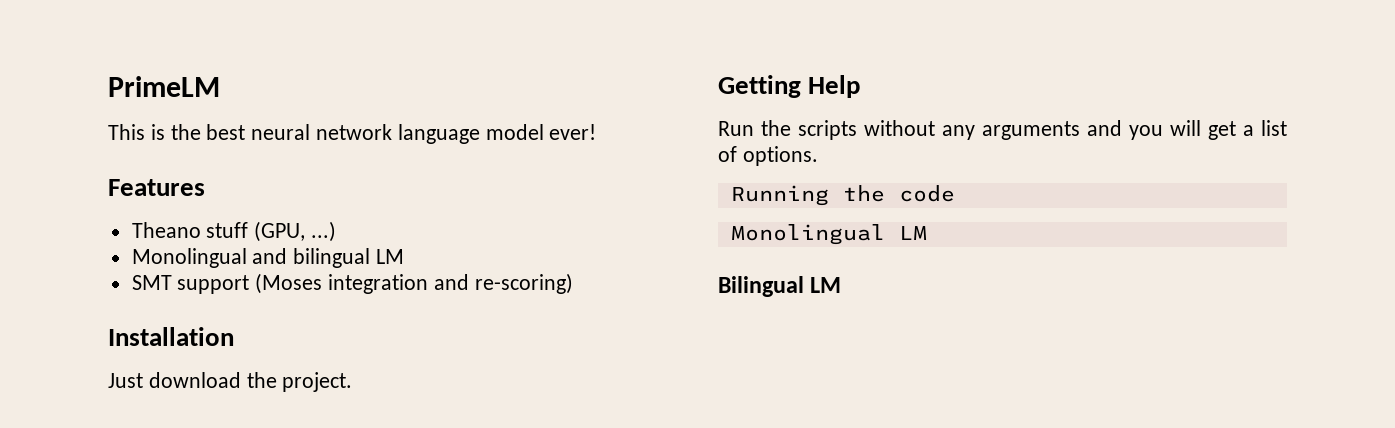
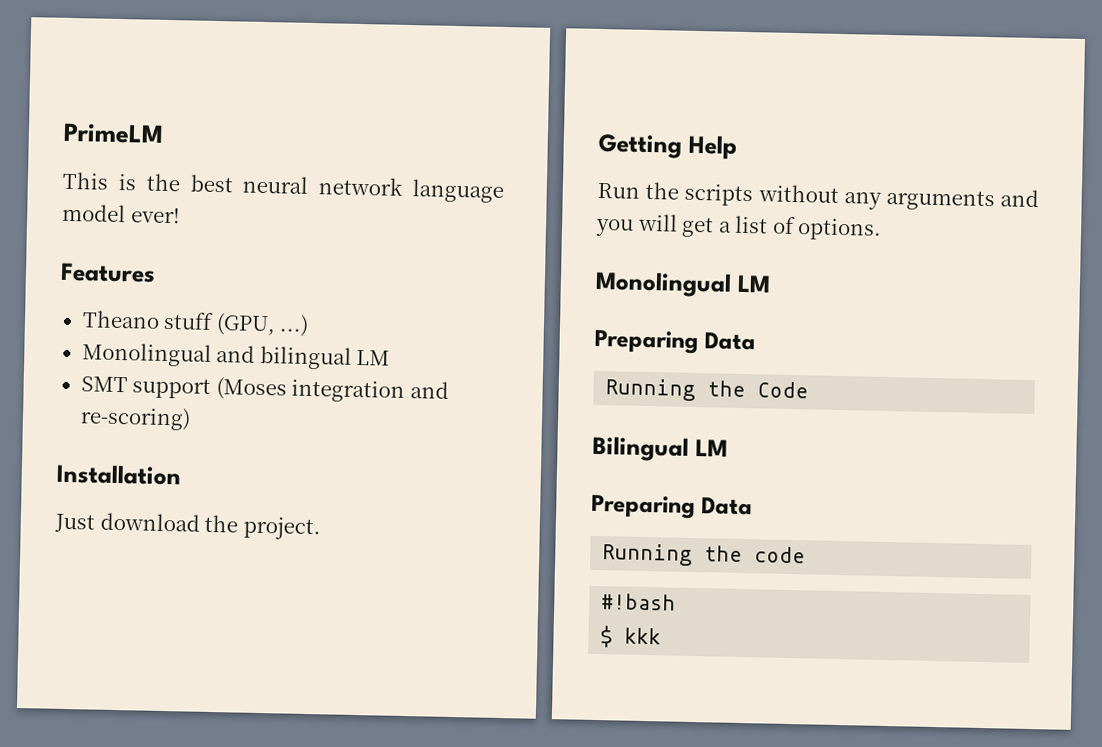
+ Monolingual LM
+ Preparing Data
+ Running the Code
+ Bilingual LM
+ Preparing Data
- Monolingual LM
- Bilingual LM
+ #!bash
+ $ kkk

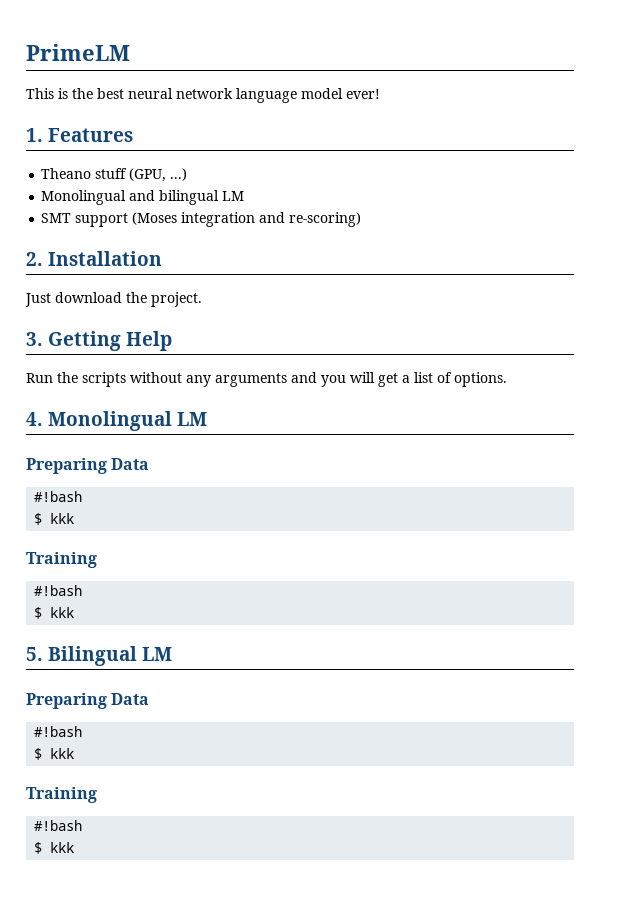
- Features
+ 1. Features
- Installation
+ 2. Installation
- Getting Help
+ 3. Getting Help
- Monolingual LM
+ 4. Monolingual LM
  Preparing Data
- Running the Code
- Bilingual LM
+ #!bash
+ $ kkk
+ Training
+ #!bash
+ $ kkk
+ 5. Bilingual LM
  Preparing Data
- Running the code
+ #!bash
+ $ kkk
+ Training

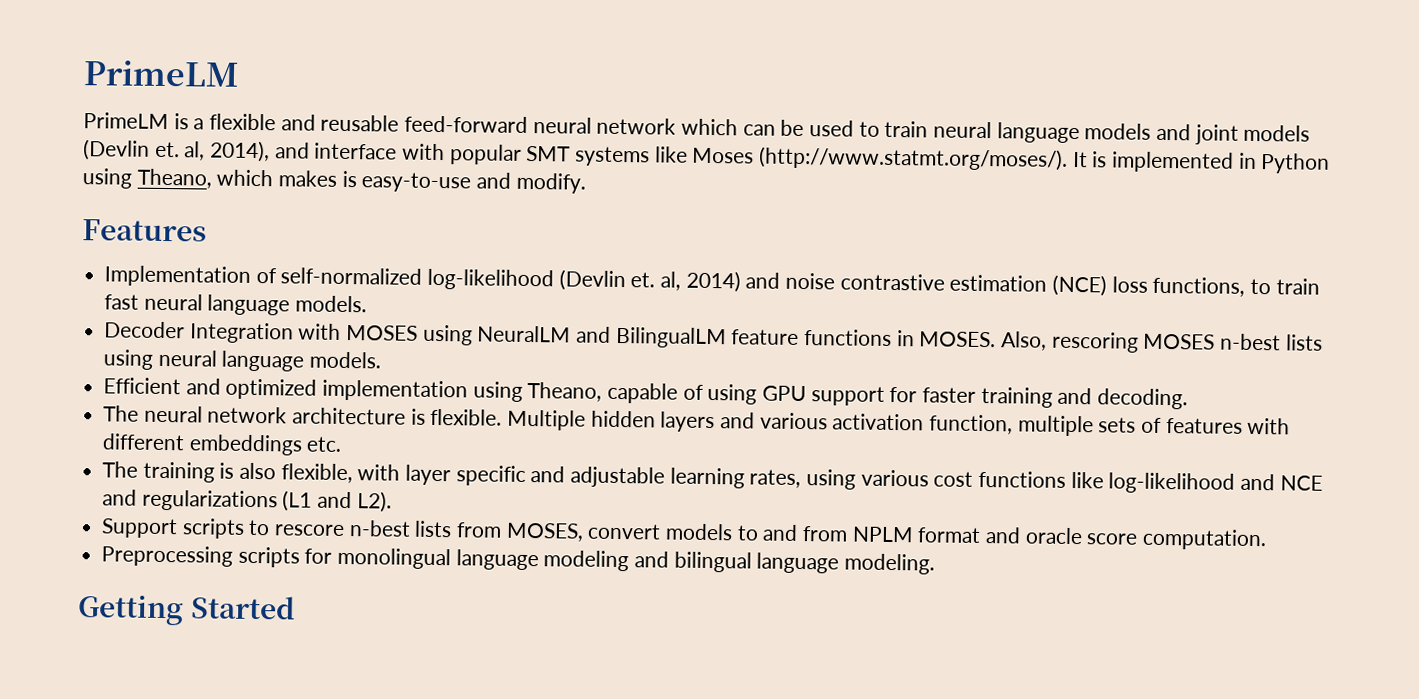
- This is the best neural network language model ever!
- 1. Features
- Theano stuff (GPU, ...)
- Monolingual and bilingual LM
- SMT support (Moses integration and re-scoring)
- 2. Installation
- Just download the project.
- 3. Getting Help
- Run the scripts without any arguments and you will get a list of options.
- 4. Monolingual LM
- Preparing Data
- #!bash
- $ kkk
- Training
- #!bash
- $ kkk
- 5. Bilingual LM
- Preparing Data
- #!bash
- $ kkk
- Training
- #!bash
- $ kkk
+ PrimeLM is a flexible and reusable feed-forward neural network which can be used to train neural language models and joint models (Devlin et. al, 2014), and interface with popular SMT systems like Moses (http://www.statmt.org/moses/). It is implemented in Python using Theano, which makes is easy-to-use and modify.
+ Features
+ Implementation of self-normalized log-likelihood (Devlin et. al, 2014) and noise contrastive estimation (NCE) loss functions, to train fast neural language models.
+ Decoder Integration with MOSES using NeuralLM and BilingualLM feature functions in MOSES. Also, rescoring MOSES n-best lists using neural language models.
+ Efficient and optimized implementation using Theano, capable of using GPU support for faster training and decoding.
+ The neural network architecture is flexible. Multiple hidden layers and various activation function, multiple sets of features with different embeddings etc.
+ The training is also flexible, with layer specific and adjustable learning rates, using various cost functions like log-likelihood and NCE and regularizations (L1 and L2).
+ Support scripts to rescore n-best lists from MOSES, convert models to and from NPLM format and oracle score computation.
+ Preprocessing scripts for monolingual language modeling and bilingual language modeling.
+ Getting Started

